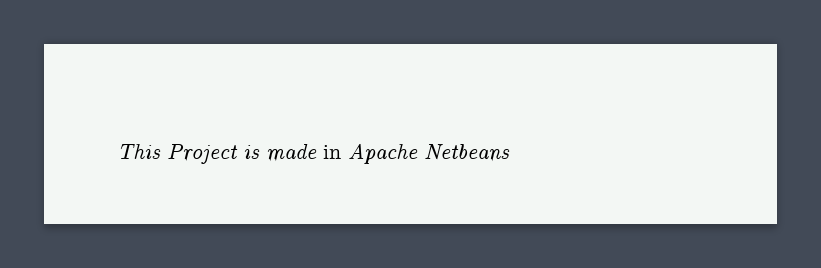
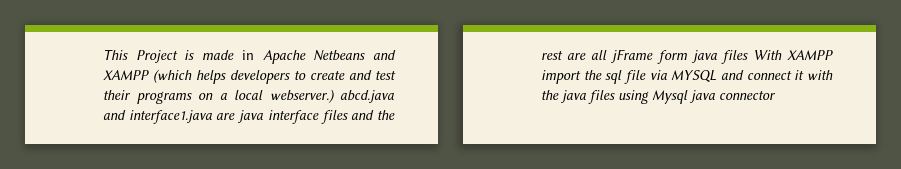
- This Project is made in Apache Netbeans
+ This Project is made in Apache Netbeans and XAMPP (which helps developers to create and test their programs on a local webserver.) abcd.java and interface1.java are java interface files and the rest are all jFrame form java files With XAMPP import the sql file via MYSQL and connect it with the java files using Mysql java connector

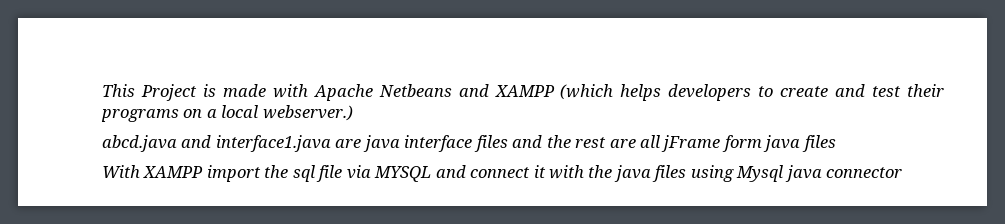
- This Project is made in Apache Netbeans and XAMPP (which helps developers to create and test their programs on a local webserver.) abcd.java and interface1.java are java interface files and the rest are all jFrame form java files With XAMPP import the sql file via MYSQL and connect it with the java files using Mysql java connector
+ This Project is made with Apache Netbeans and XAMPP (which helps developers to create and test their programs on a local webserver.)
+ abcd.java and interface1.java are java interface files and the rest are all jFrame form java files
+ With XAMPP import the sql file via MYSQL and connect it with the java files using Mysql java connector

